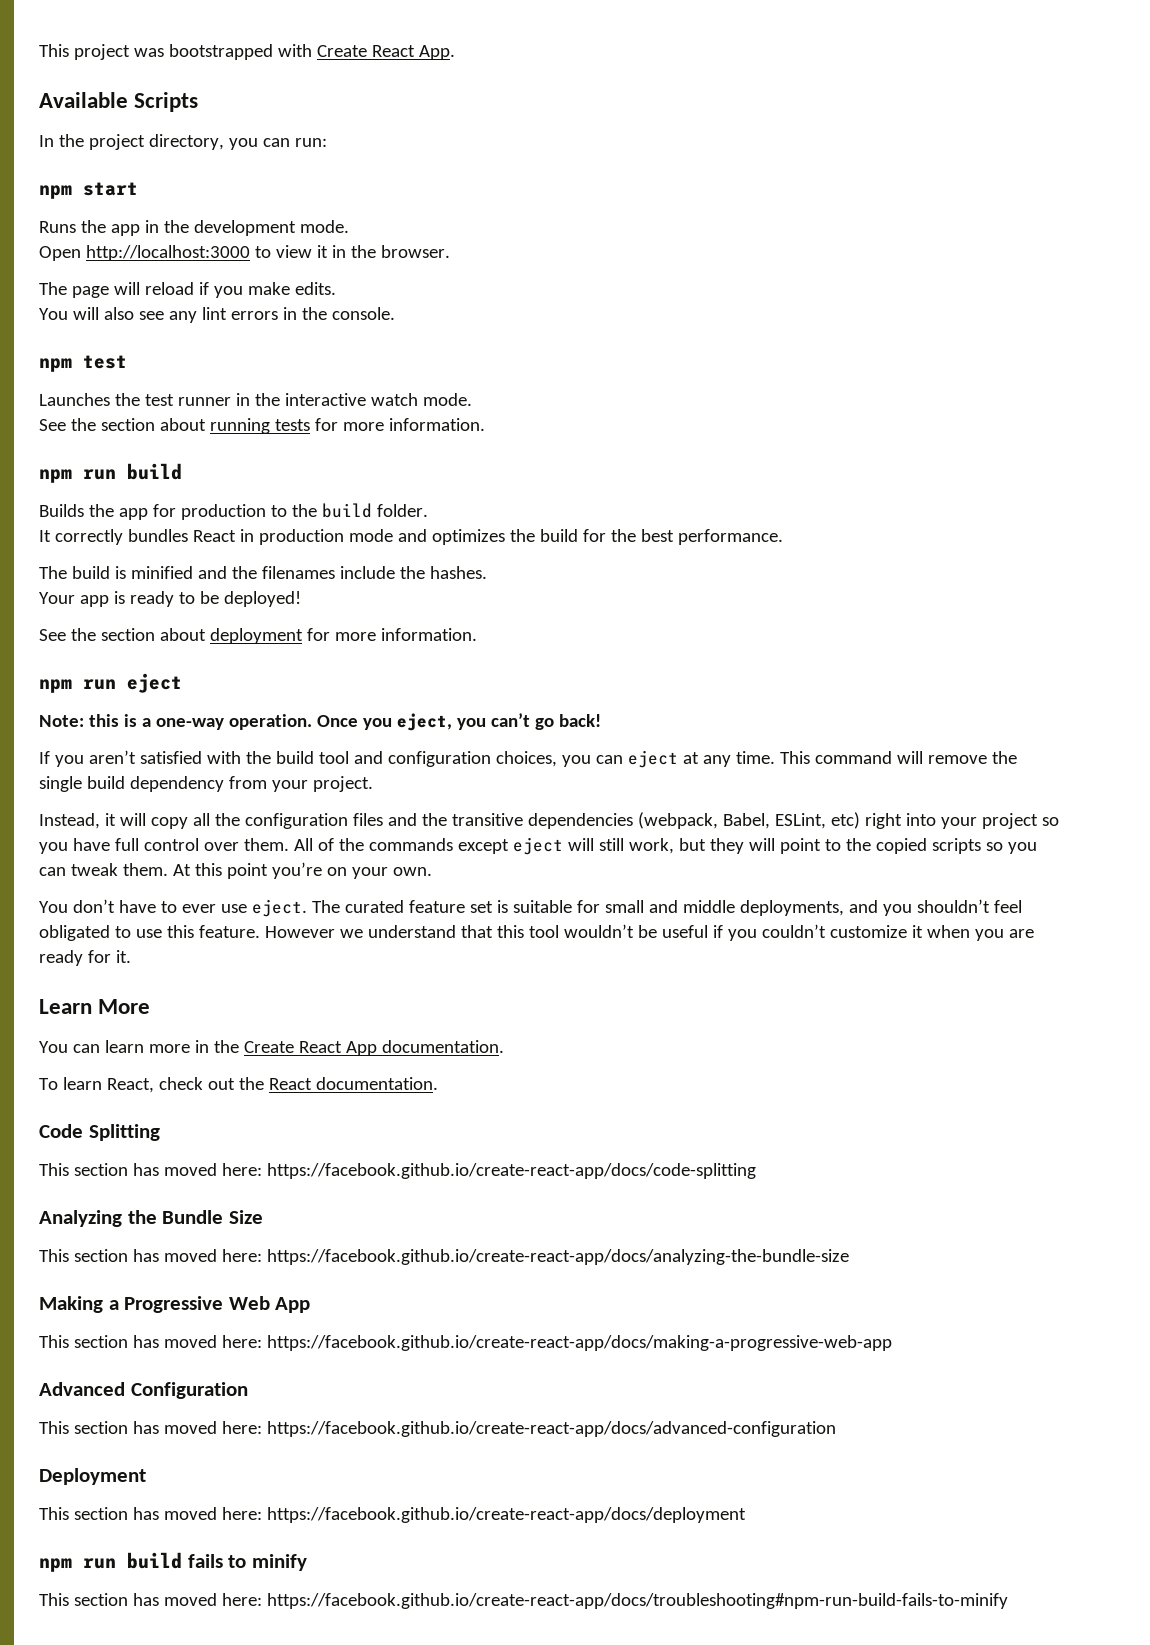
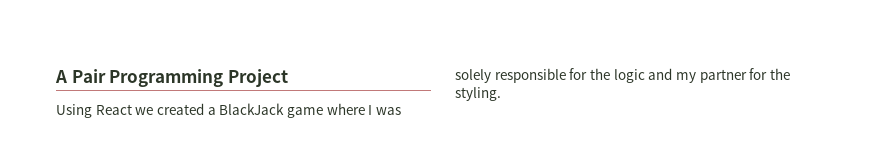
- This project was bootstrapped with Create React App.
- Available Scripts
- In the project directory, you can run:
- npm start
- Runs the app in the development mode.
- Open http://localhost:3000 to view it in the browser.
- The page will reload if you make edits.
- You will also see any lint errors in the console.
- npm test
- Launches the test runner in the interactive watch mode.
- See the section about running tests for more information.
- npm run build
- Builds the app for production to the build folder.
- It correctly bundles React in production mode and optimizes the build for the best performance.
- The build is minified and the filenames include the hashes.
- Your app is ready to be deployed!
- See the section about deployment for more information.
- npm run eject
- Note: this is a one-way operation. Once you eject, you can’t go back!
- If you aren’t satisfied with the build tool and configuration choices, you can eject at any time. This command will remove the single build dependency from your project.
- Instead, it will copy all the configuration files and the transitive dependencies (webpack, Babel, ESLint, etc) right into your project so you have full control over them. All of the commands except eject will still work, but they will point to the copied scripts so you can tweak them. At this point you’re on your own.
- You don’t have to ever use eject. The curated feature set is suitable for small and middle deployments, and you shouldn’t feel obligated to use this feature. However we understand that this tool wouldn’t be useful if you couldn’t customize it when you are ready for it.
- Learn More
- You can learn more in the Create React App documentation.
- To learn React, check out the React documentation.
- Code Splitting
- This section has moved here: https://facebook.github.io/create-react-app/docs/code-splitting
- Analyzing the Bundle Size
- This section has moved here: https://facebook.github.io/create-react-app/docs/analyzing-the-bundle-size
- Making a Progressive Web App
- This section has moved here: https://facebook.github.io/create-react-app/docs/making-a-progressive-web-app
- Advanced Configuration
- This section has moved here: https://facebook.github.io/create-react-app/docs/advanced-configuration
- Deployment
- This section has moved here: https://facebook.github.io/create-react-app/docs/deployment
- npm run build fails to minify
- This section has moved here: https://facebook.github.io/create-react-app/docs/troubleshooting#npm-run-build-fails-to-minify
+ A Pair Programming Project
+ Using React we created a BlackJack game where I was solely responsible for the logic and my partner for the styling.

